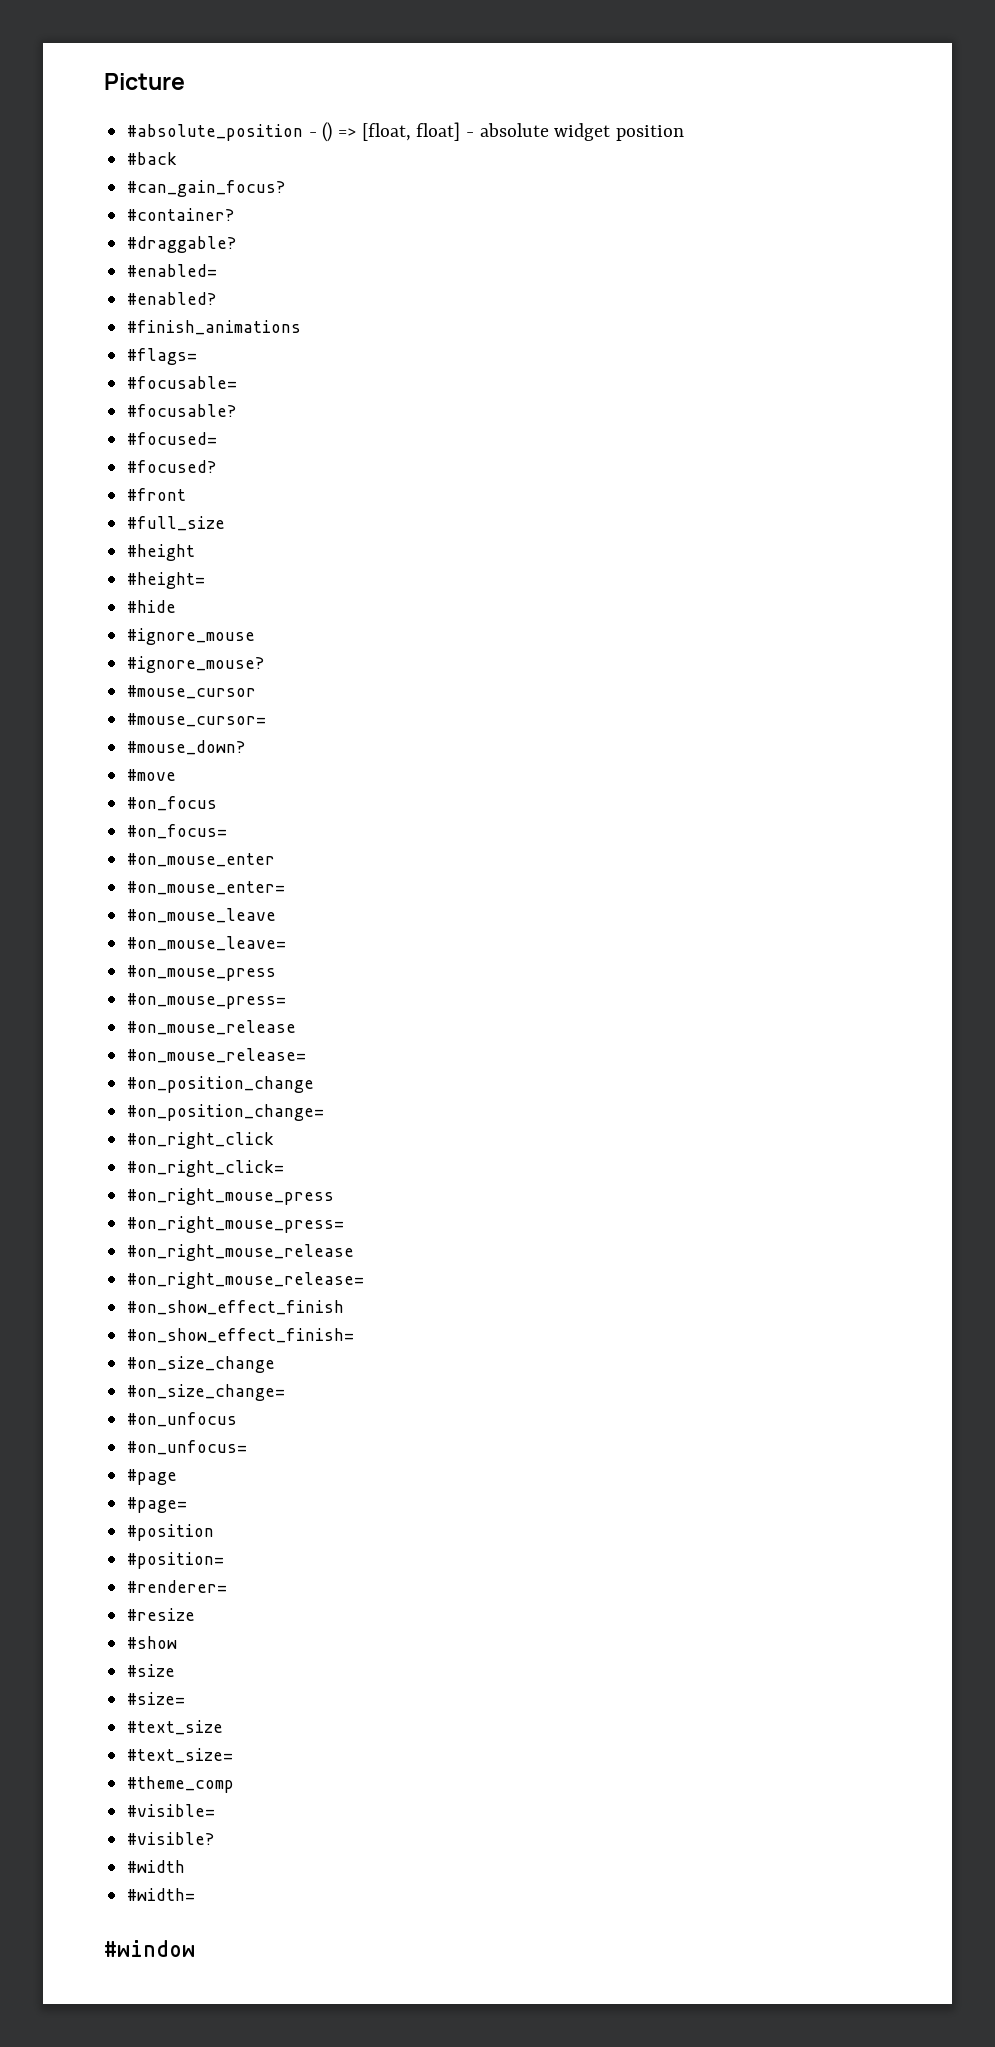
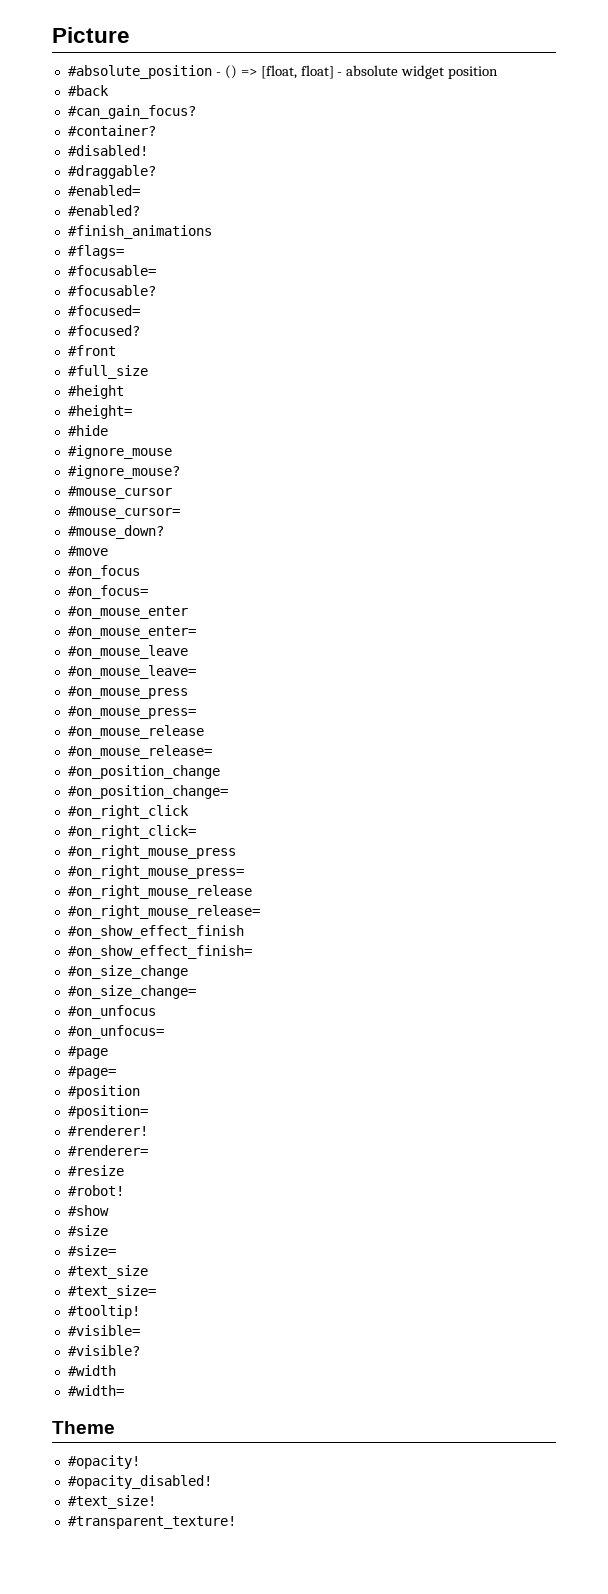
+ #disabled!
+ #renderer!
+ #robot!
- #theme_comp
+ #tooltip!
- #window
+ Theme
+ #opacity!
+ #opacity_disabled!
+ #text_size!
+ #transparent_texture!

